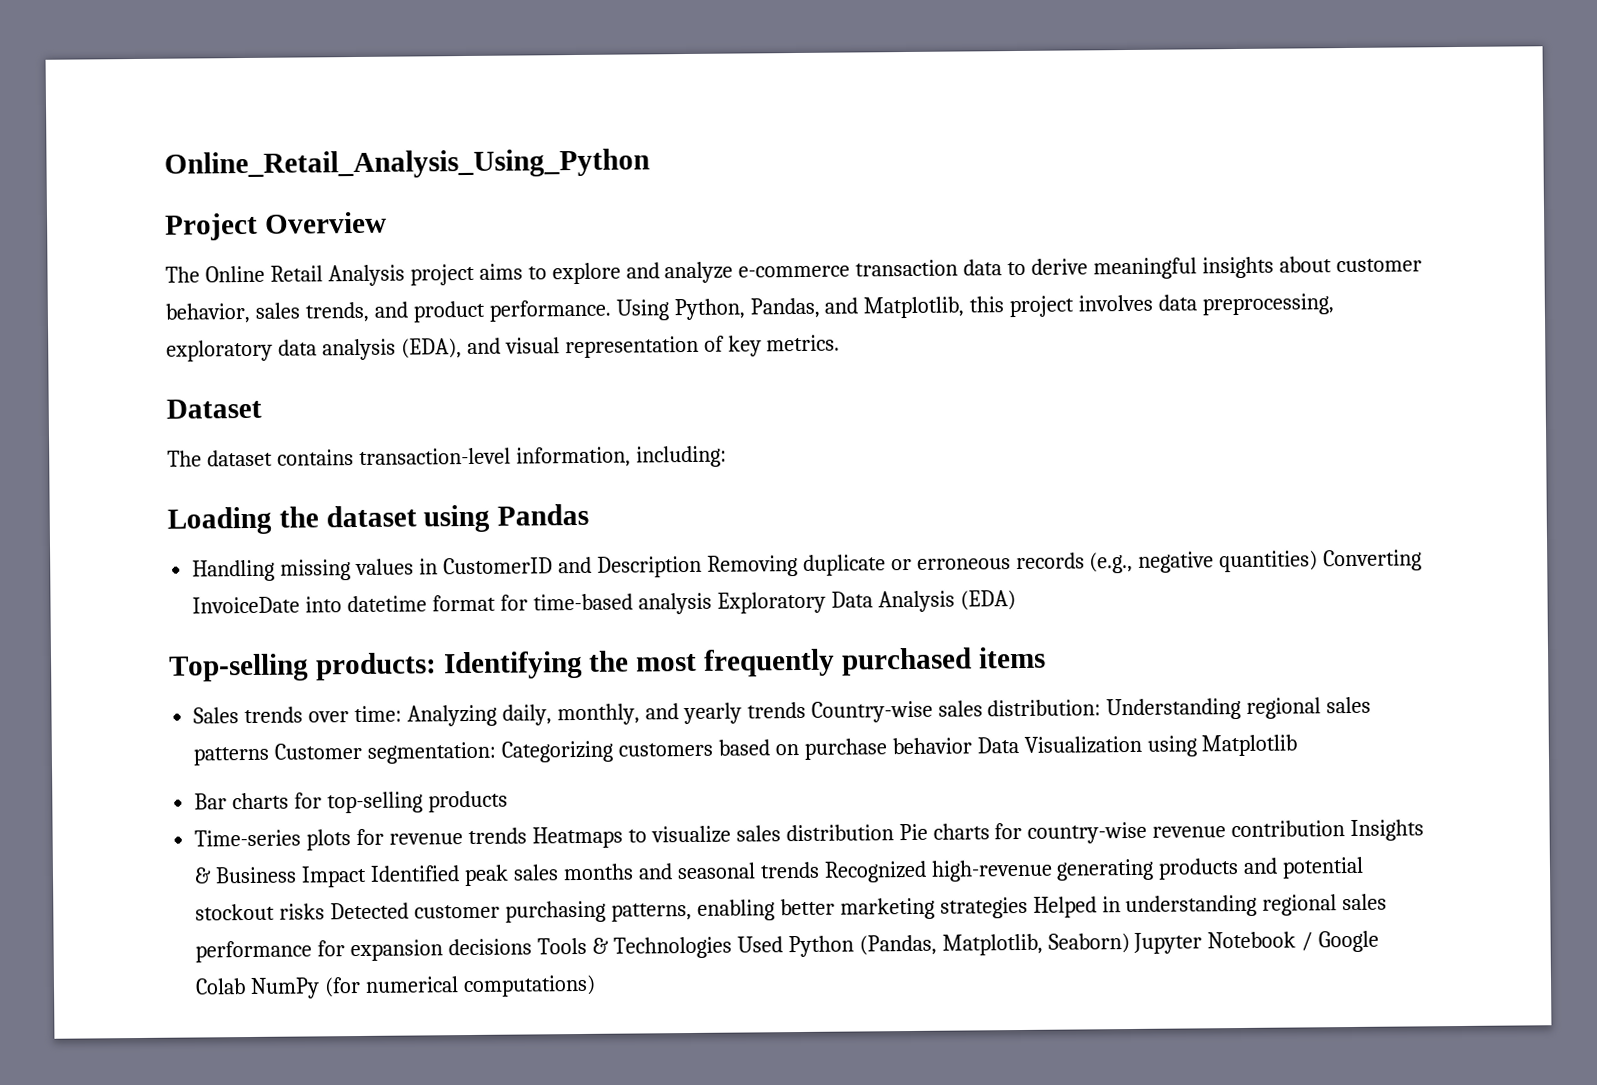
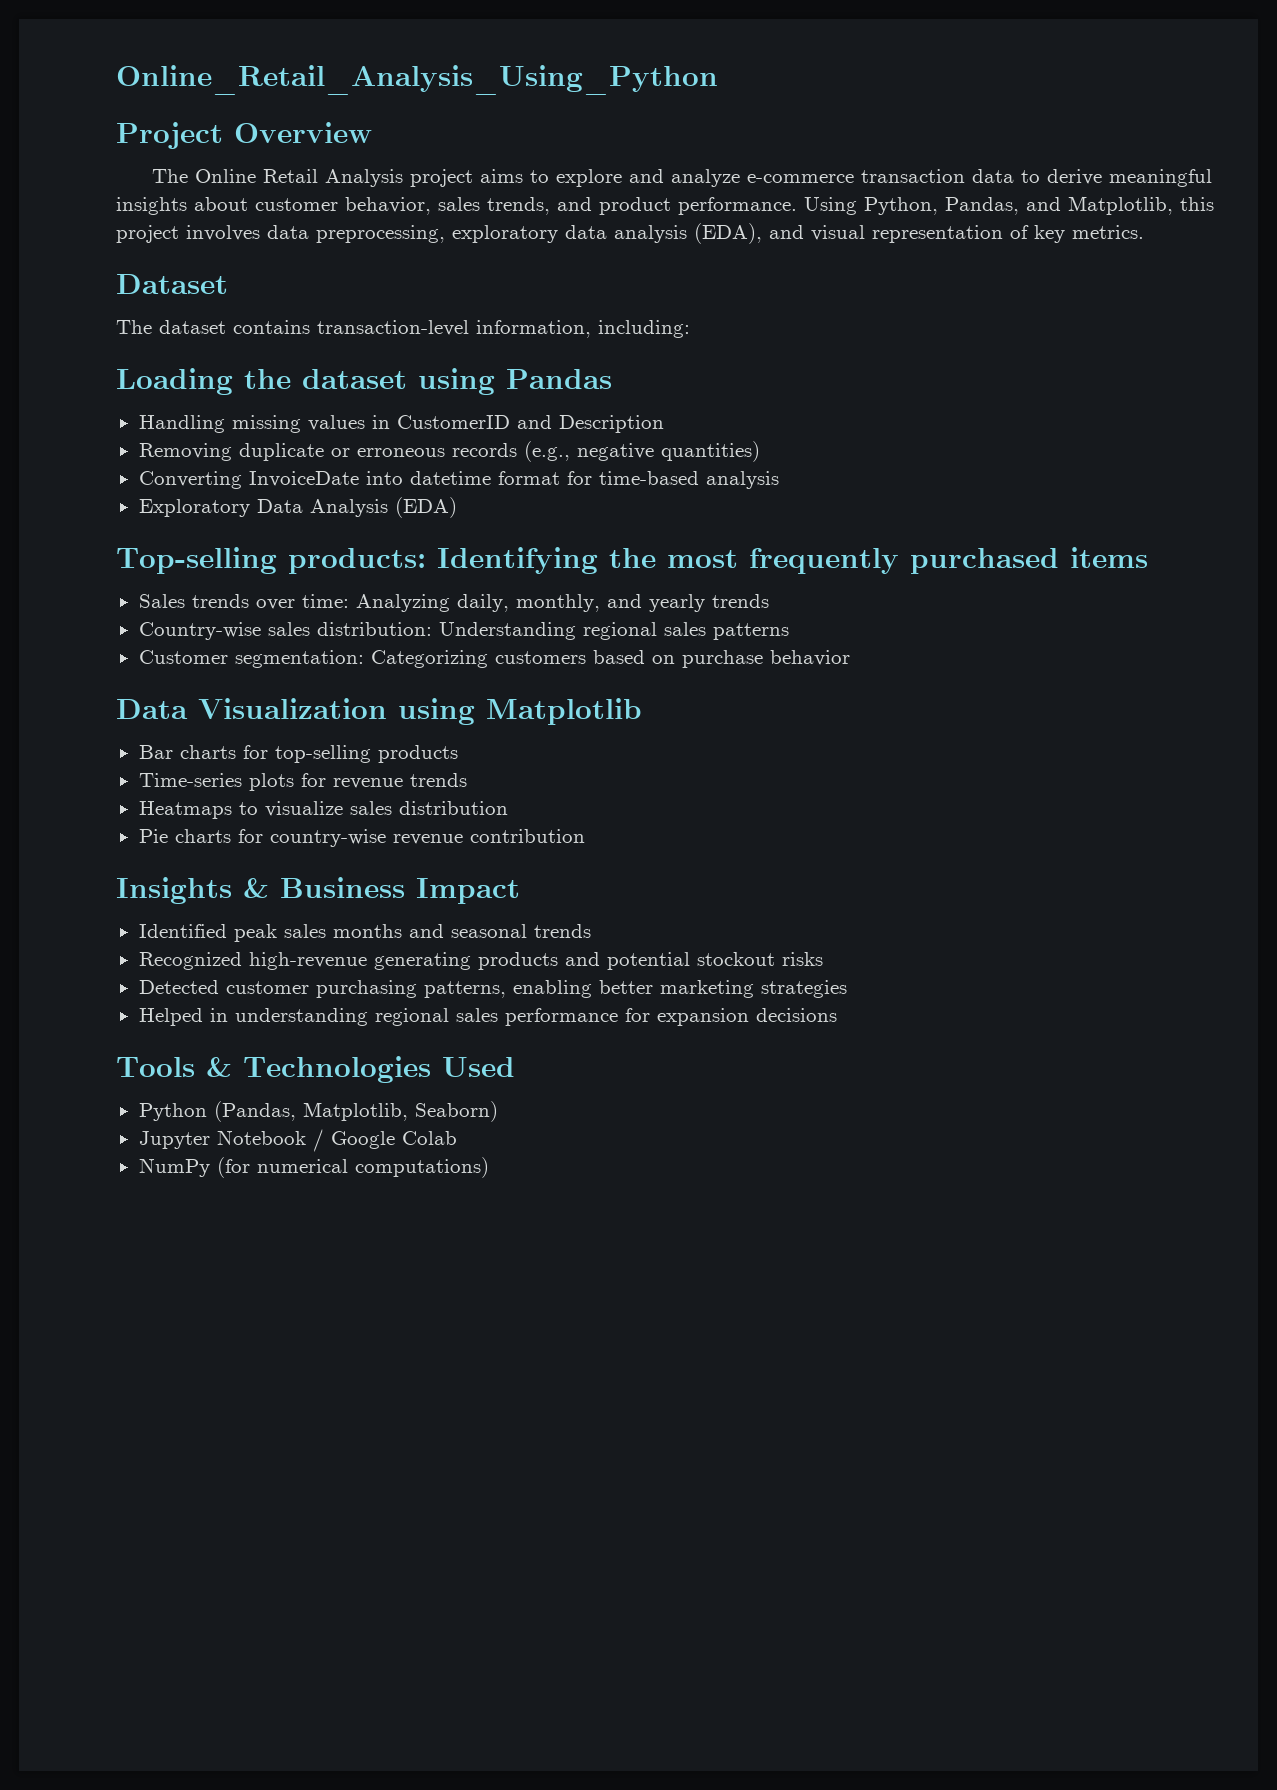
- Handling missing values in CustomerID and Description Removing duplicate or erroneous records (e.g., negative quantities) Converting InvoiceDate into datetime format for time-based analysis Exploratory Data Analysis (EDA)
+ Handling missing values in CustomerID and Description
+ Removing duplicate or erroneous records (e.g., negative quantities)
+ Converting InvoiceDate into datetime format for time-based analysis
+ Exploratory Data Analysis (EDA)
- Sales trends over time: Analyzing daily, monthly, and yearly trends Country-wise sales distribution: Understanding regional sales patterns Customer segmentation: Categorizing customers based on purchase behavior Data Visualization using Matplotlib
+ Sales trends over time: Analyzing daily, monthly, and yearly trends
+ Country-wise sales distribution: Understanding regional sales patterns
+ Customer segmentation: Categorizing customers based on purchase behavior
+ Data Visualization using Matplotlib
- Time-series plots for revenue trends Heatmaps to visualize sales distribution Pie charts for country-wise revenue contribution Insights & Business Impact Identified peak sales months and seasonal trends Recognized high-revenue generating products and potential stockout risks Detected customer purchasing patterns, enabling better marketing strategies Helped in understanding regional sales performance for expansion decisions Tools & Technologies Used Python (Pandas, Matplotlib, Seaborn) Jupyter Notebook / Google Colab NumPy (for numerical computations)
+ Time-series plots for revenue trends
+ Heatmaps to visualize sales distribution
+ Pie charts for country-wise revenue contribution
+ Insights & Business Impact
+ Identified peak sales months and seasonal trends
+ Recognized high-revenue generating products and potential stockout risks
+ Detected customer purchasing patterns, enabling better marketing strategies
+ Helped in understanding regional sales performance for expansion decisions
+ Tools & Technologies Used
+ Python (Pandas, Matplotlib, Seaborn)
+ Jupyter Notebook / Google Colab
+ NumPy (for numerical computations)

